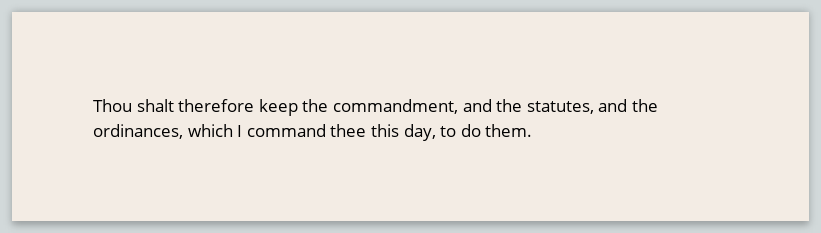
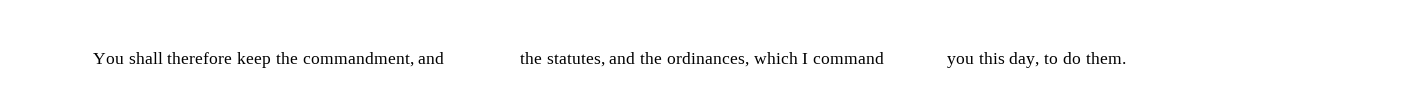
- Thou shalt therefore keep the commandment, and the statutes, and the ordinances, which I command thee this day, to do them.
+ You shall therefore keep the commandment, and the statutes, and the ordinances, which I command you this day, to do them.

